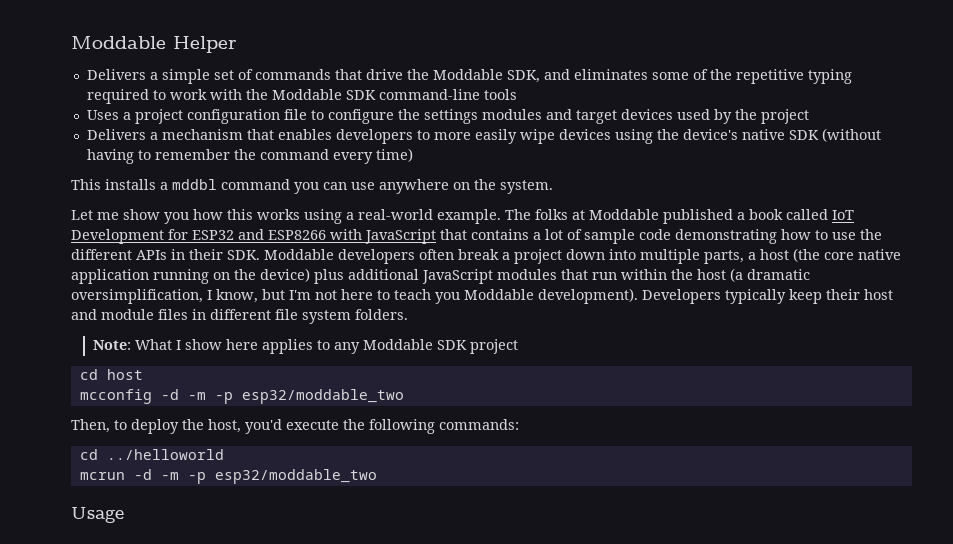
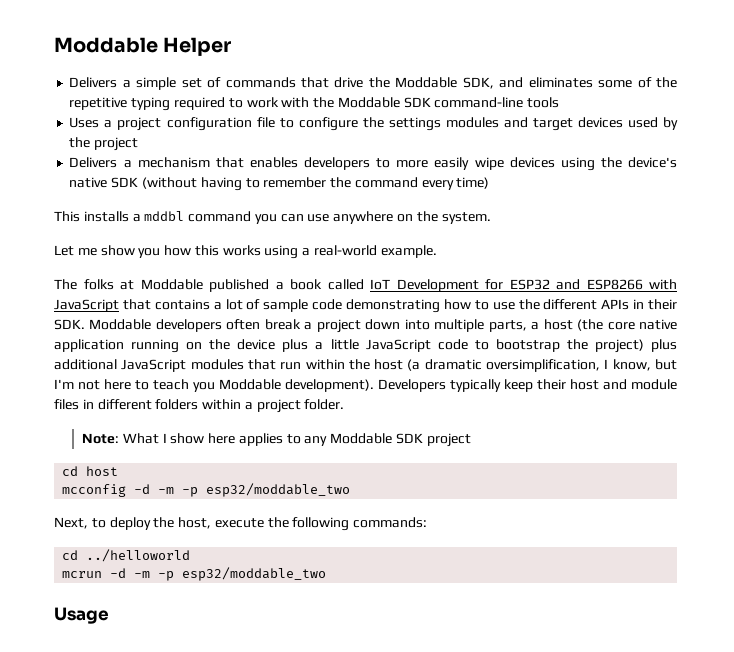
- Let me show you how this works using a real-world example. The folks at Moddable published a book called IoT Development for ESP32 and ESP8266 with JavaScript that contains a lot of sample code demonstrating how to use the different APIs in their SDK. Moddable developers often break a project down into multiple parts, a host (the core native application running on the device) plus additional JavaScript modules that run within the host (a dramatic oversimplification, I know, but I'm not here to teach you Moddable development).
+ Let me show you how this works using a real-world example.
+ The folks at Moddable published a book called IoT Development for ESP32 and ESP8266 with JavaScript that contains a lot of sample code demonstrating how to use the different APIs in their SDK. Moddable developers often break a project down into multiple parts, a host (the core native application running on the device plus a little JavaScript code to bootstrap the project) plus additional JavaScript modules that run within the host (a dramatic oversimplification, I know, but I'm not here to teach you Moddable development).
- Developers typically keep their host and module files in different file system folders.
+ Developers typically keep their host and module files in different folders within a project folder.
- Then, to deploy the host, you'd execute the following commands:
+ Next, to deploy the host, execute the following commands:

